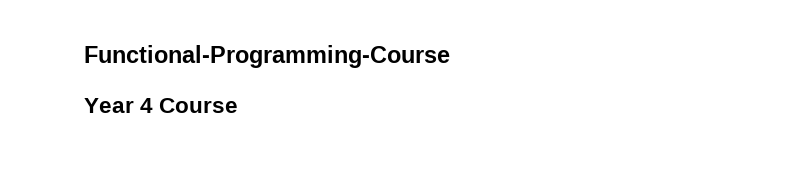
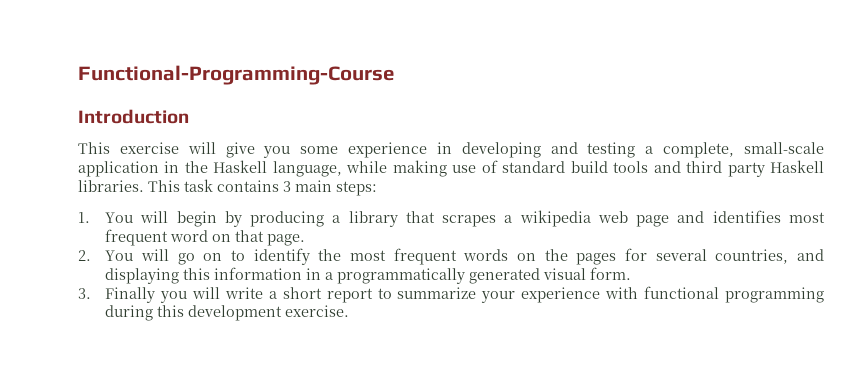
- Year 4 Course
+ Introduction
+ This exercise will give you some experience in developing and testing a complete, small-scale application in the Haskell language, while making use of standard build tools and third party Haskell libraries. This task contains 3 main steps:
+ 1. You will begin by producing a library that scrapes a wikipedia web page and identifies most frequent word on that page.
+ 2. You will go on to identify the most frequent words on the pages for several countries, and displaying this information in a programmatically generated visual form.
+ 3. Finally you will write a short report to summarize your experience with functional programming during this development exercise.

